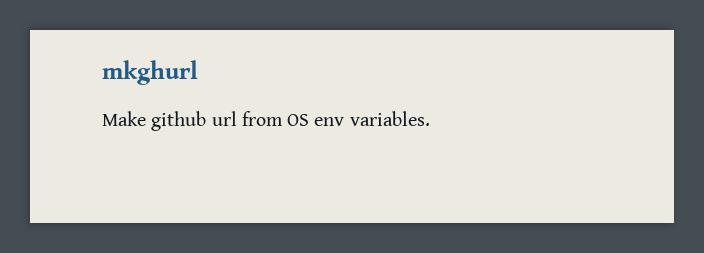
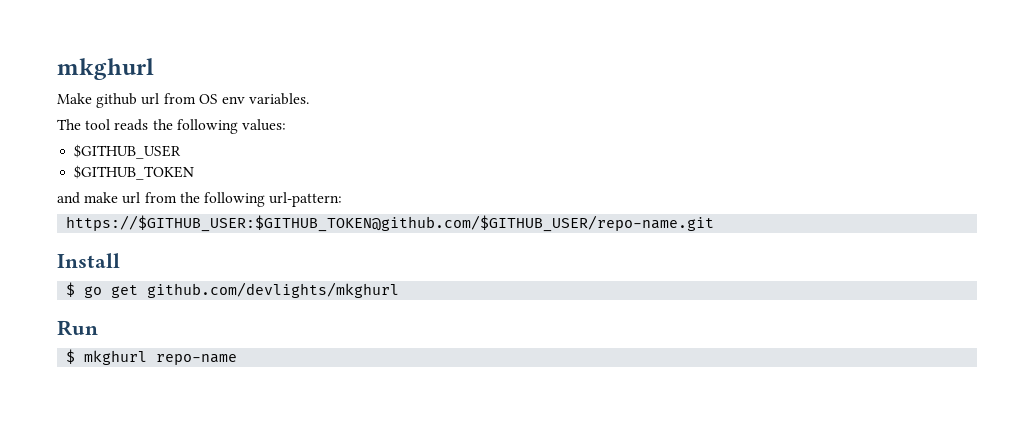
+ The tool reads the following values:
+ $GITHUB_USER
+ $GITHUB_TOKEN
+ and make url from the following url-pattern:
+ https://$GITHUB_USER:$GITHUB_TOKEN@github.com/$GITHUB_USER/repo-name.git
+ Install
+ $ go get github.com/devlights/mkghurl
+ Run
+ $ mkghurl repo-name

